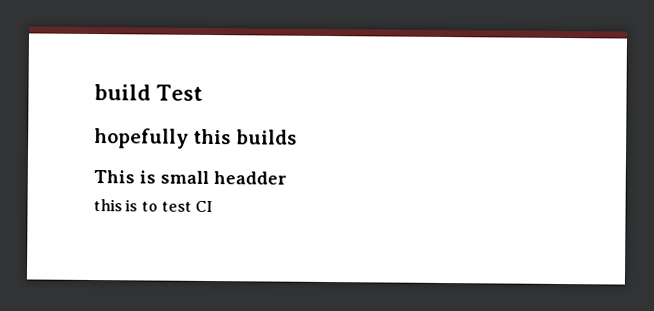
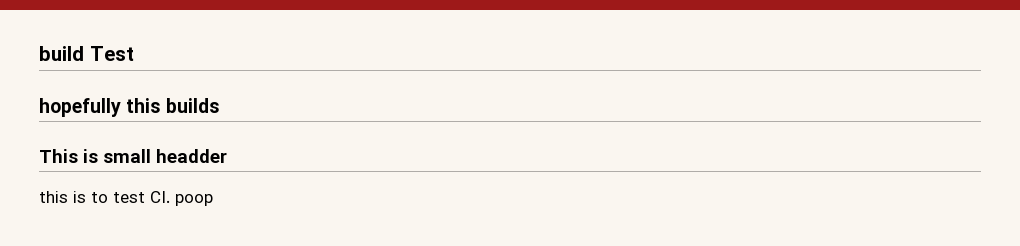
- this is to test CI
+ this is to test CI. poop

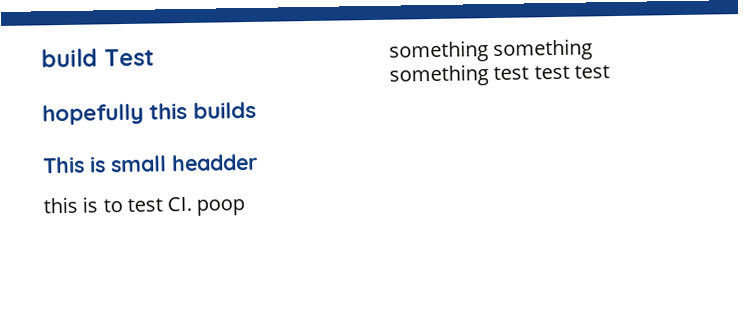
- this is to test CI. poop
+ this is to test CI. poop something something something test test test

